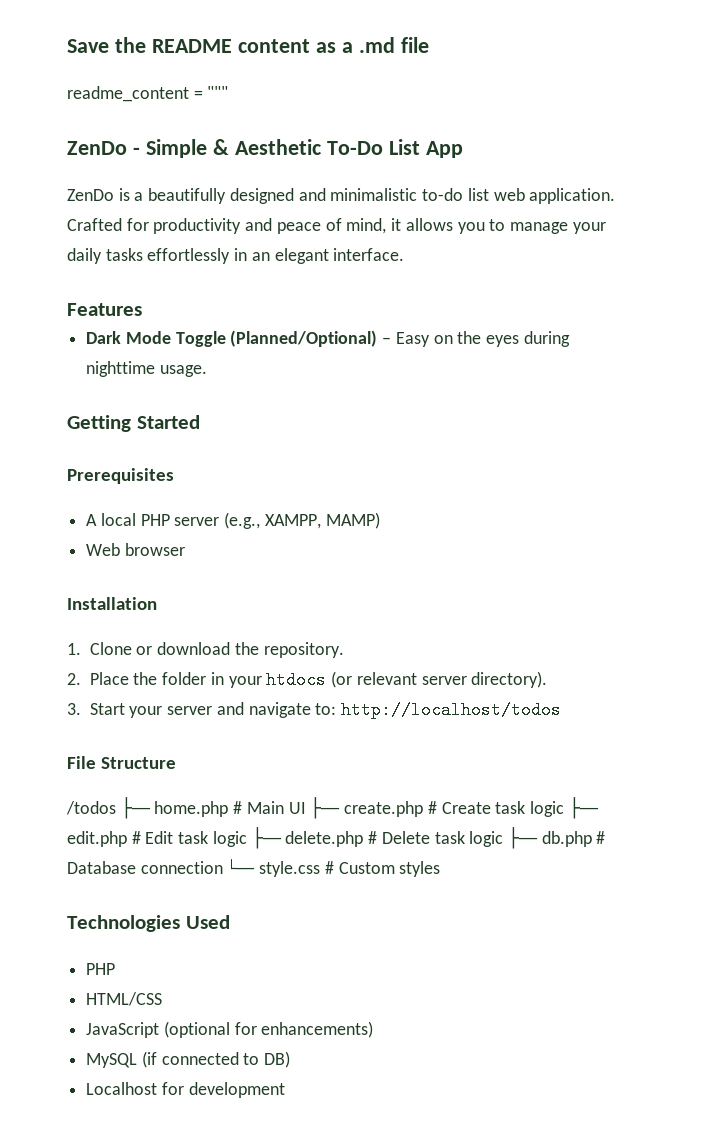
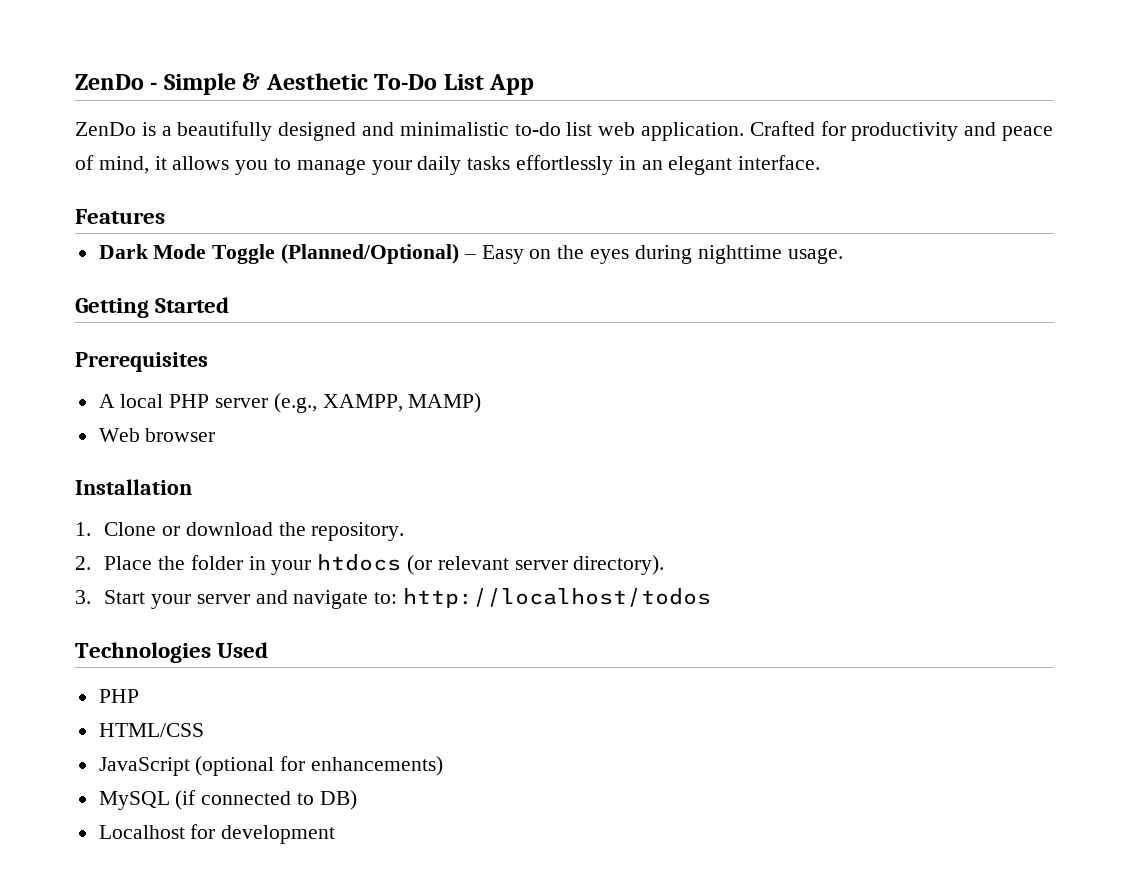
- Save the README content as a .md file
- readme_content = """
- File Structure
- /todos ├── home.php # Main UI ├── create.php # Create task logic ├── edit.php # Edit task logic ├── delete.php # Delete task logic ├── db.php # Database connection └── style.css # Custom styles

